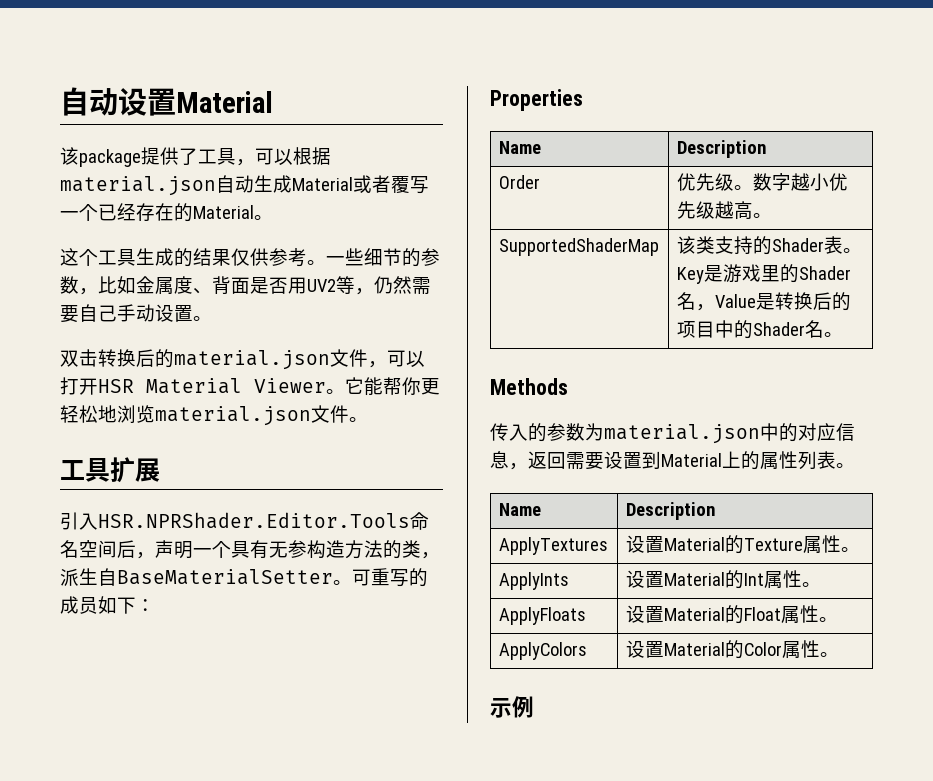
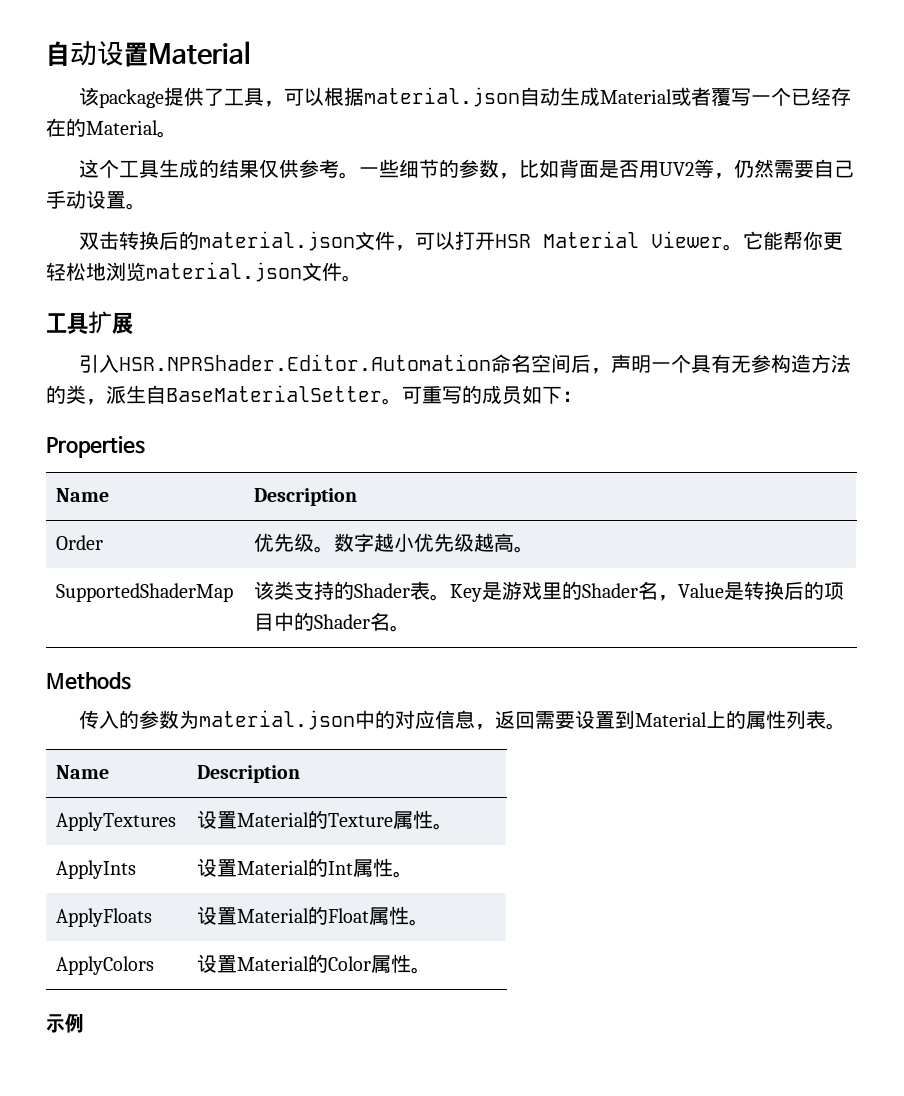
- 一些细节的参数，比如金属度、背面是否用UV2等，仍然需要自己手动设置。
+ 一些细节的参数，比如背面是否用UV2等，仍然需要自己手动设置。
- 引入HSR.NPRShader.Editor.Tools命名空间后，声明一个具有无参构造方法的类，派生自BaseMaterialSetter。
+ 引入HSR.NPRShader.Editor.Automation命名空间后，声明一个具有无参构造方法的类，派生自BaseMaterialSetter。

